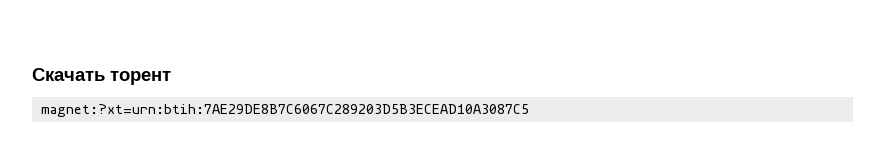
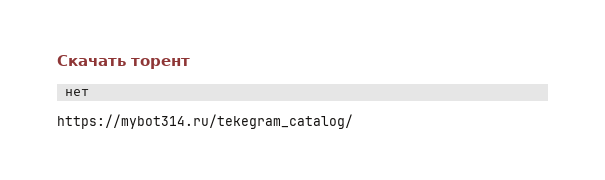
- magnet:?xt=urn:btih:7AE29DE8B7C6067C289203D5B3ECEAD10A3087C5
+ нет
+ https://mybot314.ru/tekegram_catalog/

